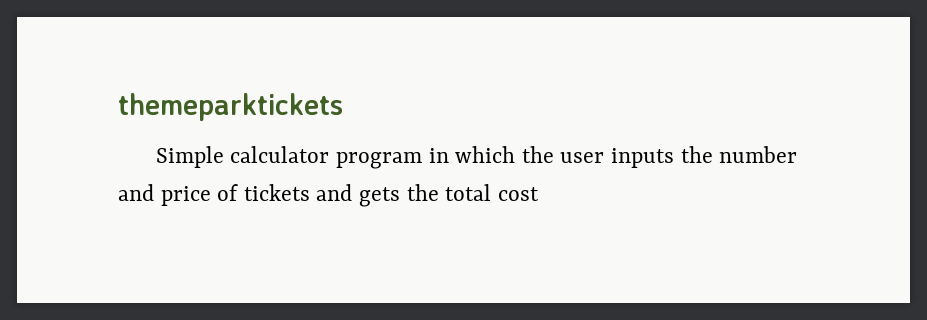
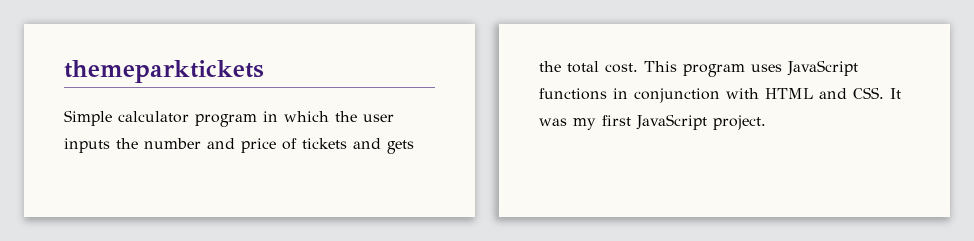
- Simple calculator program in which the user inputs the number and price of tickets and gets the total cost
+ Simple calculator program in which the user inputs the number and price of tickets and gets the total cost. This program uses JavaScript functions in conjunction with HTML and CSS. It was my first JavaScript project.

